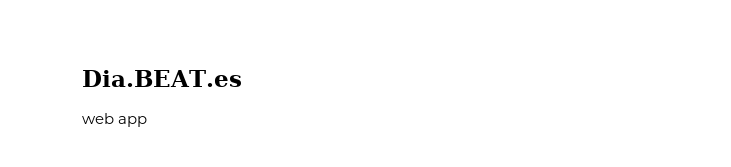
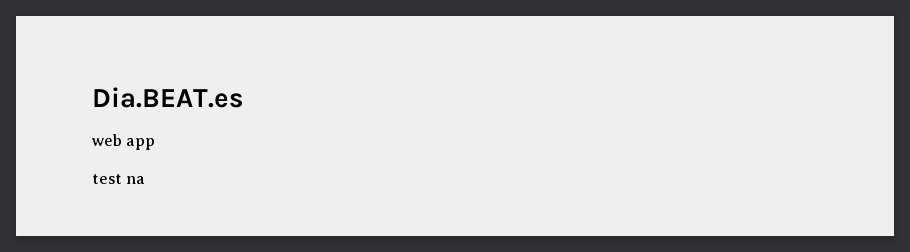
+ test na

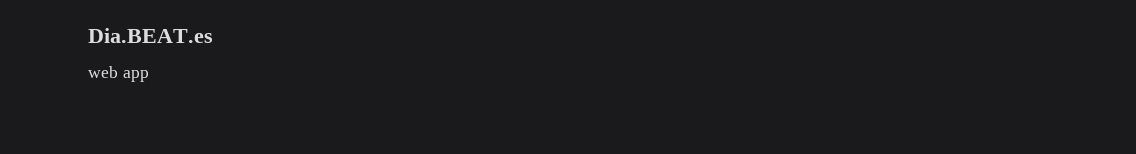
- test na

